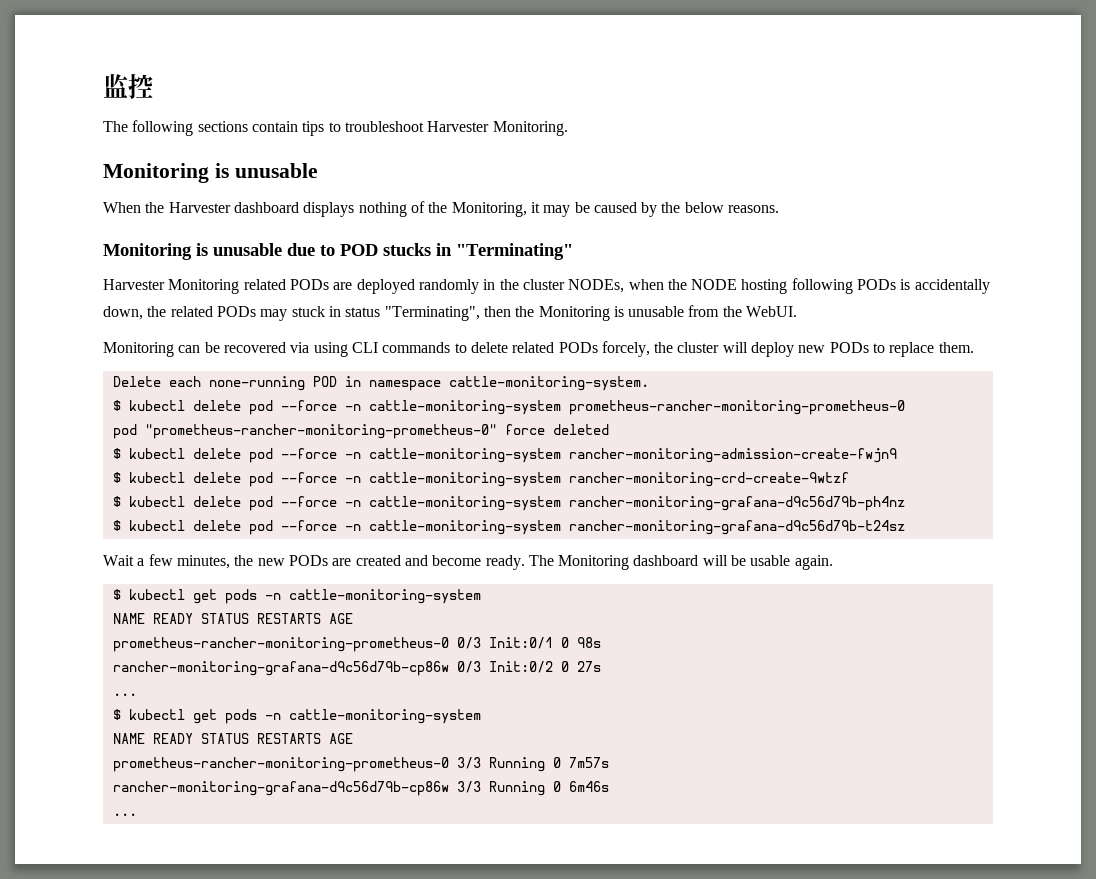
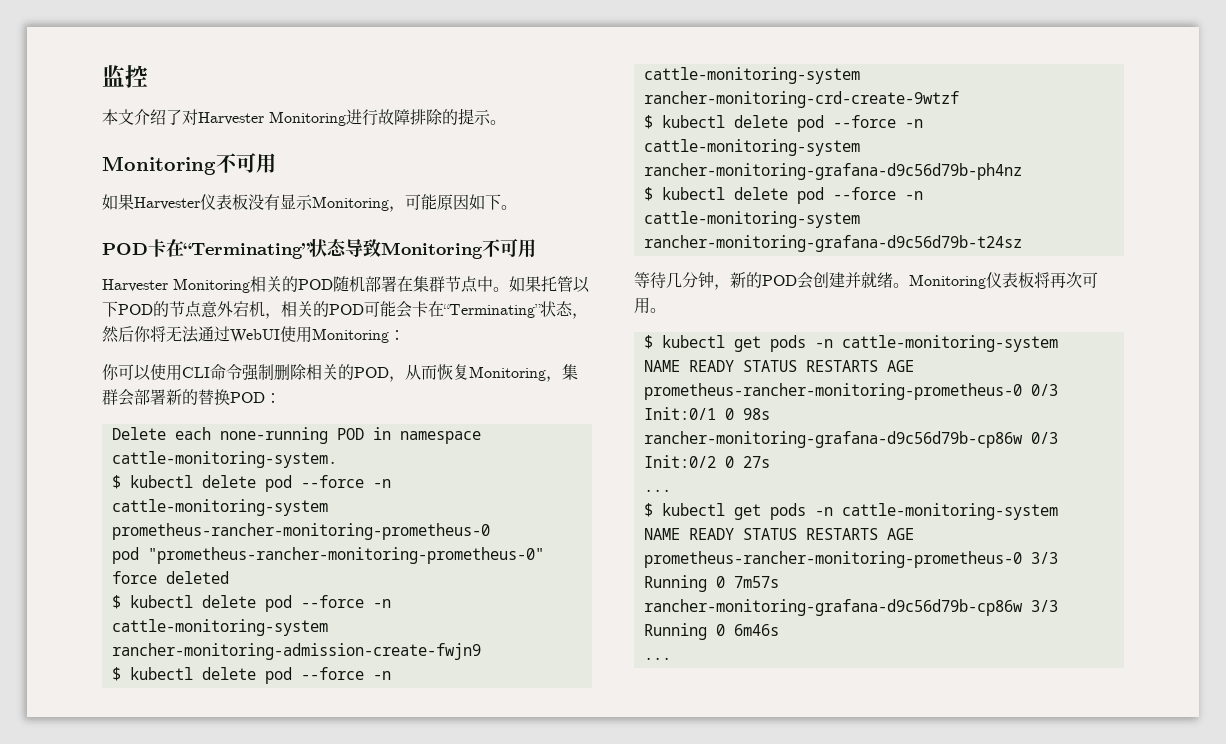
- The following sections contain tips to troubleshoot Harvester Monitoring.
- Monitoring is unusable
- When the Harvester dashboard displays nothing of the Monitoring, it may be caused by the below reasons.
- Monitoring is unusable due to POD stucks in "Terminating"
- Harvester Monitoring related PODs are deployed randomly in the cluster NODEs, when the NODE hosting following PODs is accidentally down, the related PODs may stuck in status "Terminating", then the Monitoring is unusable from the WebUI.
- Monitoring can be recovered via using CLI commands to delete related PODs forcely, the cluster will deploy new PODs to replace them.
+ 本文介绍了对Harvester Monitoring进行故障排除的提示。
+ Monitoring不可用
+ 如果Harvester仪表板没有显示Monitoring，可能原因如下。
+ POD卡在“Terminating”状态导致Monitoring不可用
+ Harvester Monitoring相关的POD随机部署在集群节点中。如果托管以下POD的节点意外宕机，相关的POD可能会卡在“Terminating”状态，然后你将无法通过WebUI使用Monitoring：
+ 你可以使用CLI命令强制删除相关的POD，从而恢复Monitoring，集群会部署新的替换POD：
- Wait a few minutes, the new PODs are created and become ready. The Monitoring dashboard will be usable again.
+ 等待几分钟，新的POD会创建并就绪。Monitoring仪表板将再次可用。

